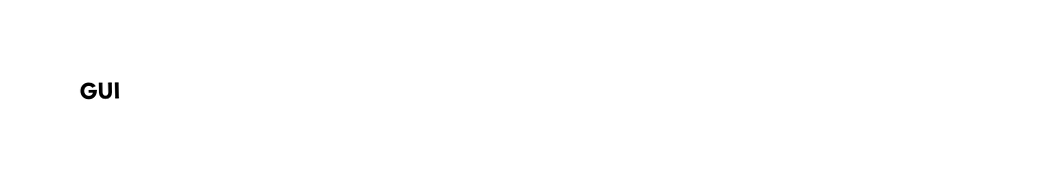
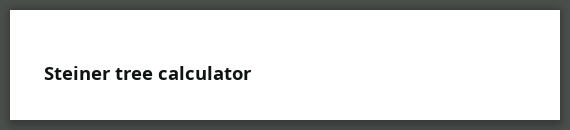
- GUI
+ Steiner tree calculator

